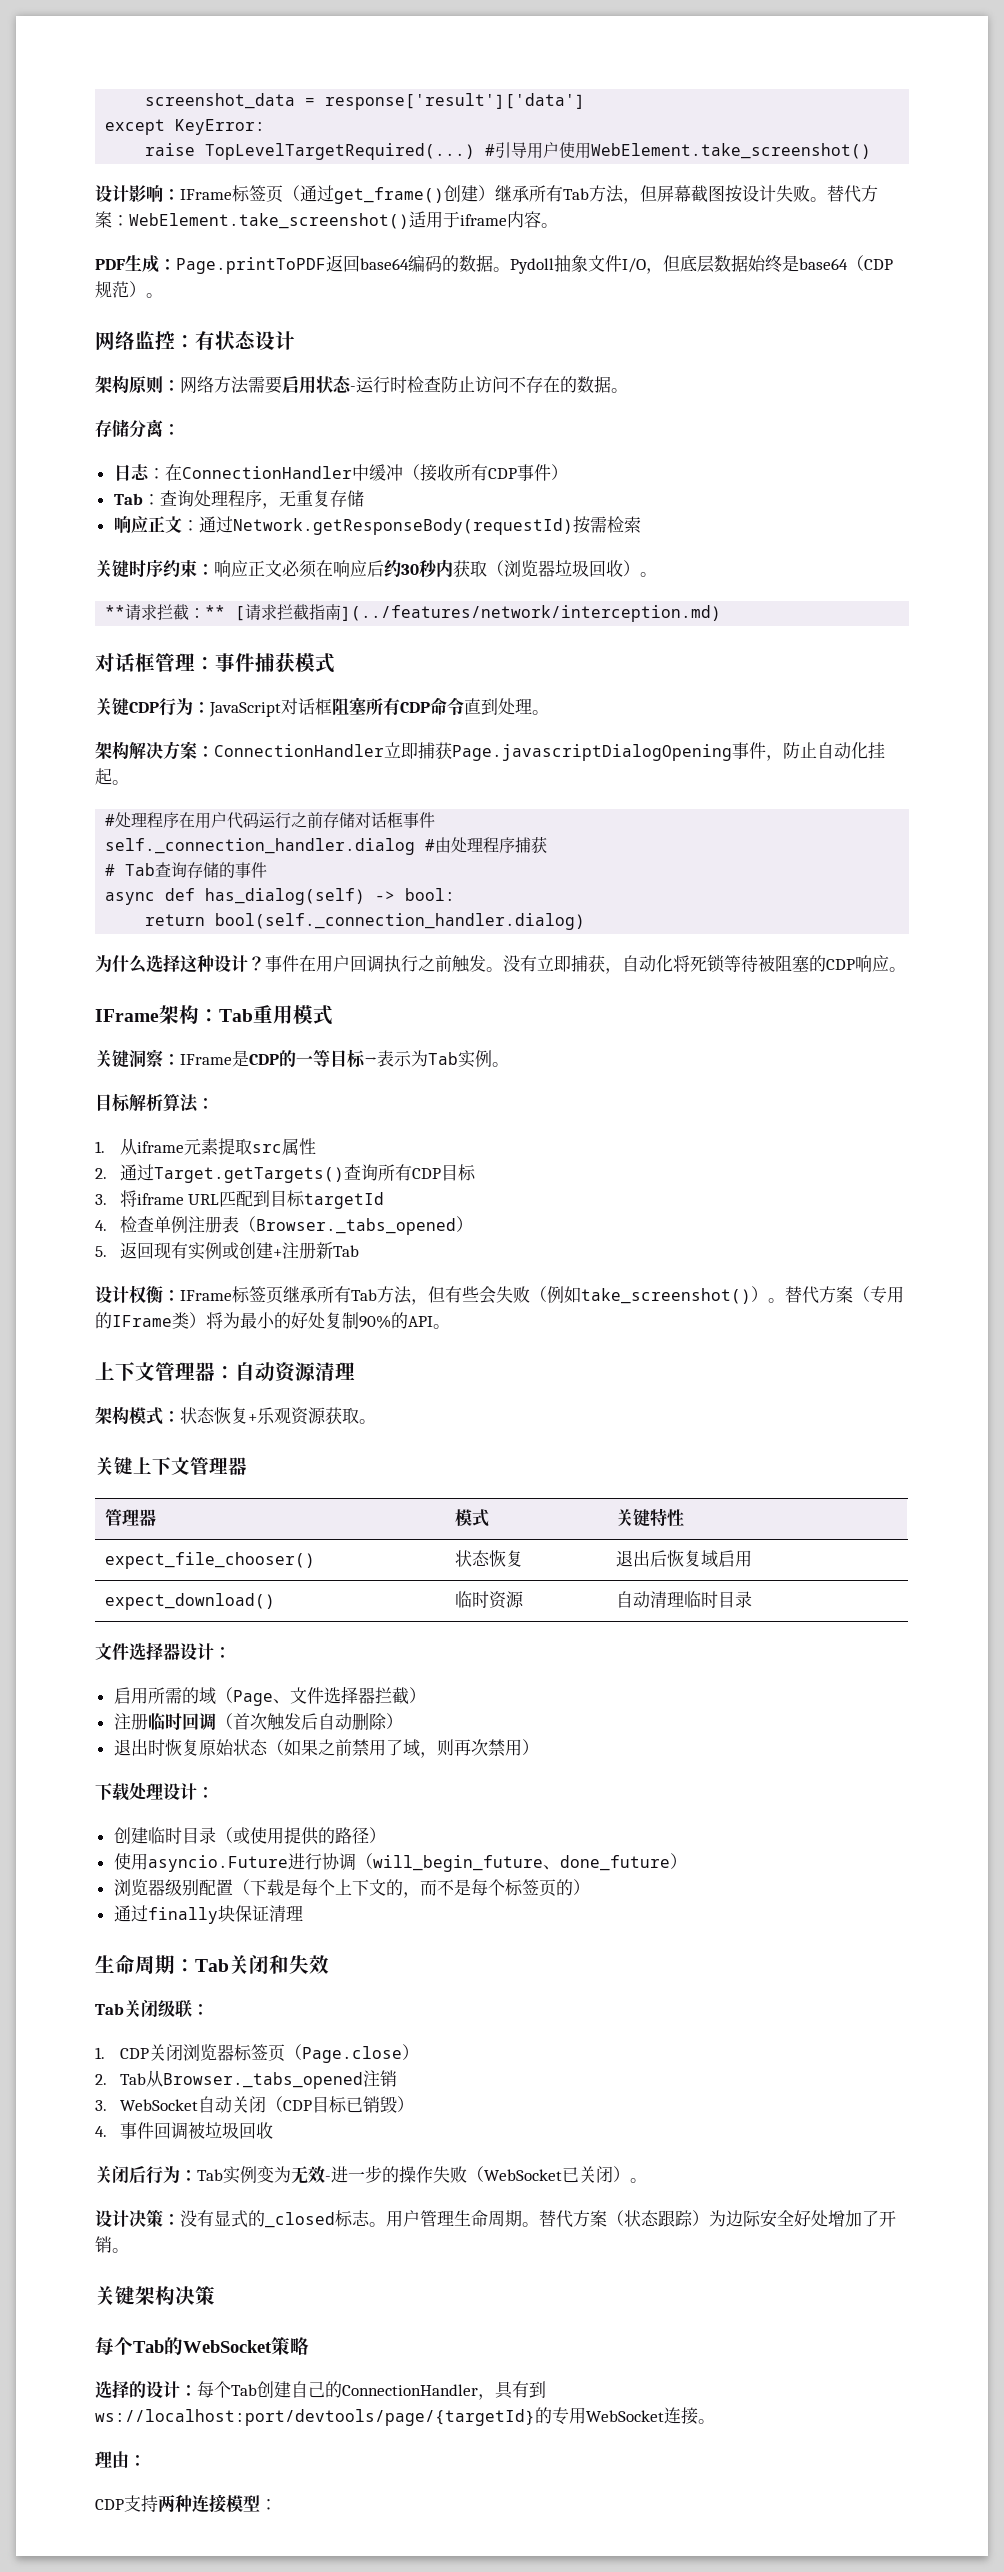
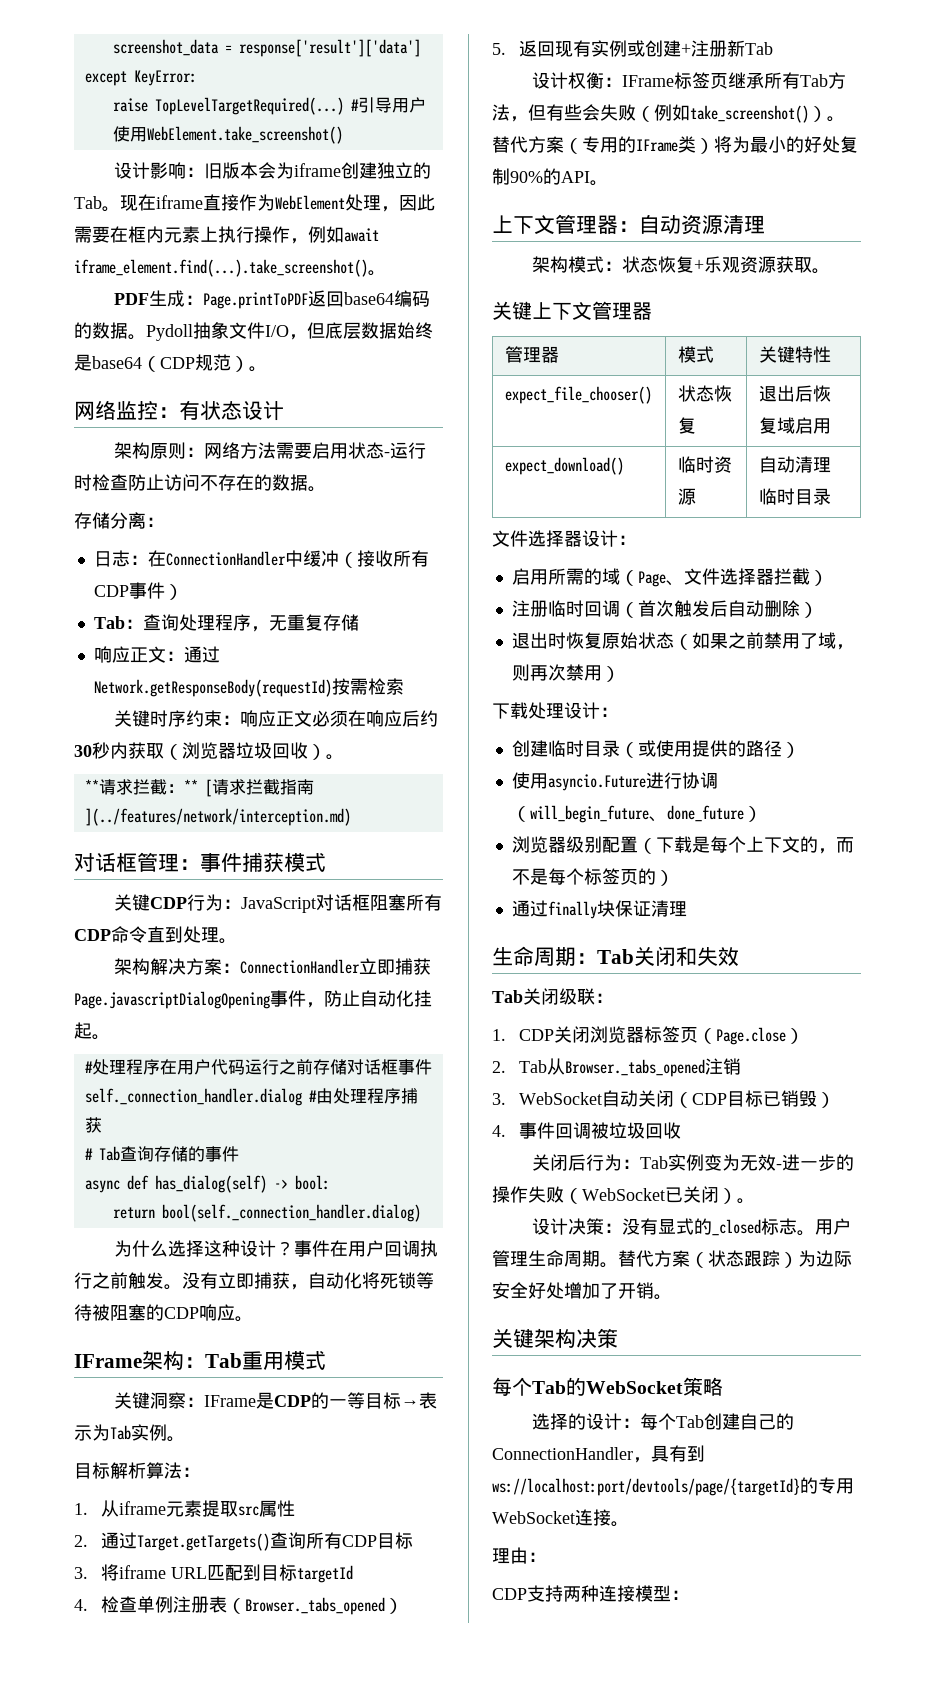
- 设计影响：IFrame标签页（通过get_frame()创建）继承所有Tab方法，但屏幕截图按设计失败。替代方案：WebElement.take_screenshot()适用于iframe内容。
+ 设计影响：旧版本会为iframe创建独立的Tab。现在iframe直接作为WebElement处理，因此需要在框内元素上执行操作，例如await iframe_element.find(...).take_screenshot()。

